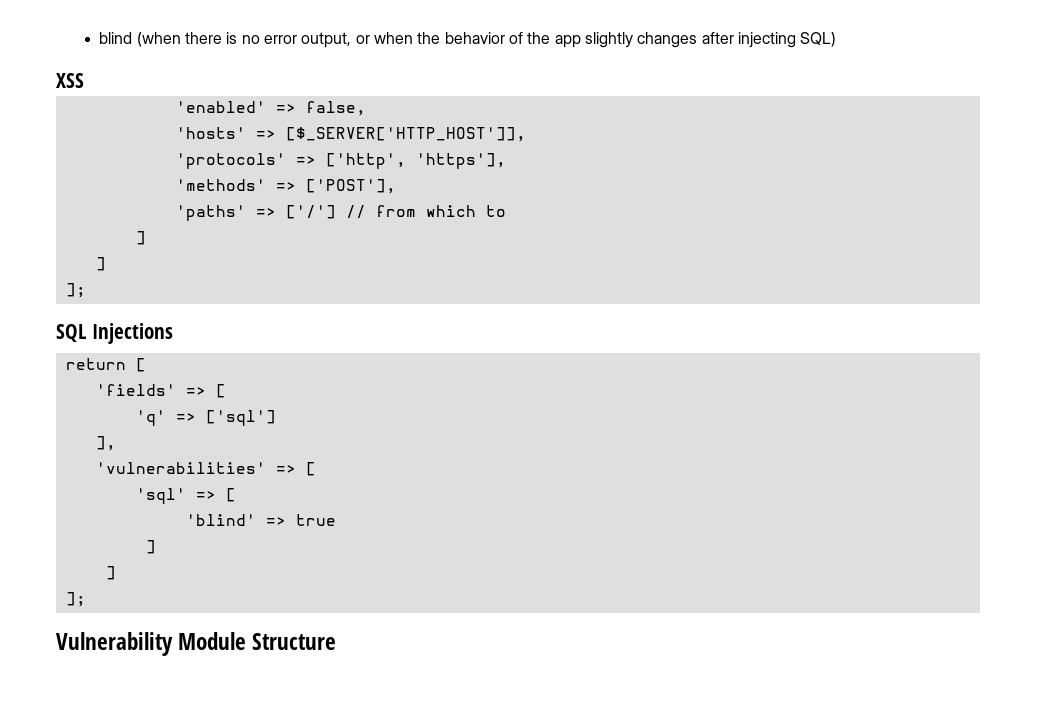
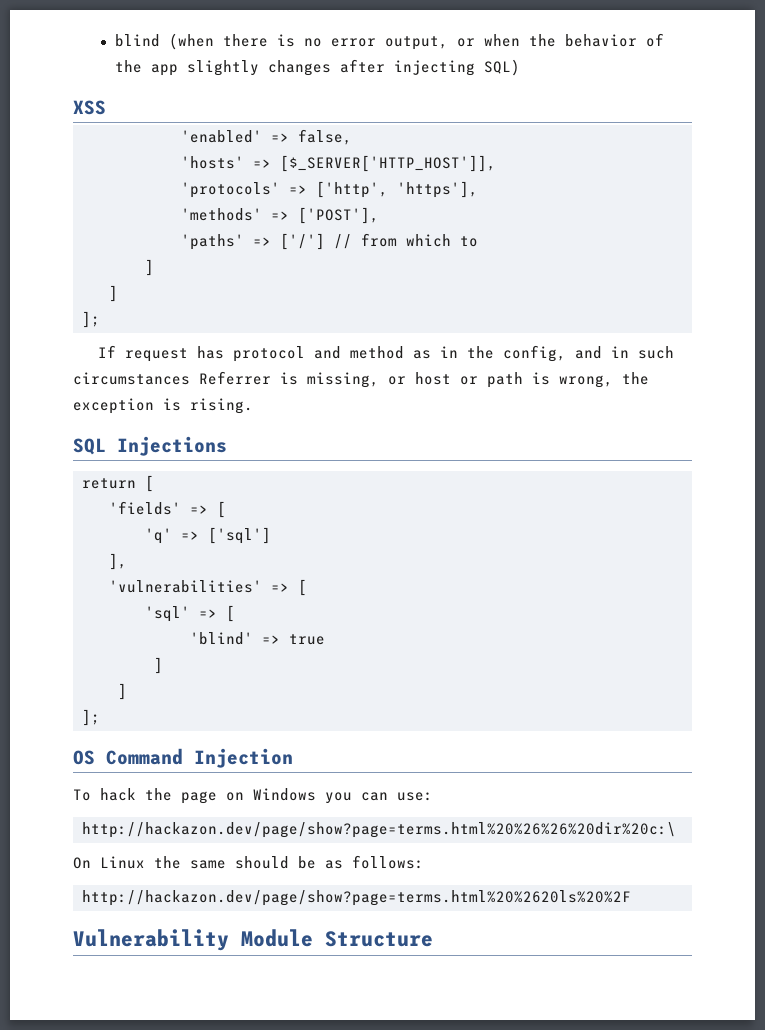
+ If request has protocol and method as in the config, and in such circumstances Referrer is missing, or host or path is wrong, the exception is rising.
+ OS Command Injection
+ To hack the page on Windows you can use:
+ http://hackazon.dev/page/show?page=terms.html%20%26%26%20dir%20c:\
+ On Linux the same should be as follows:
+ http://hackazon.dev/page/show?page=terms.html%20%2620ls%20%2F

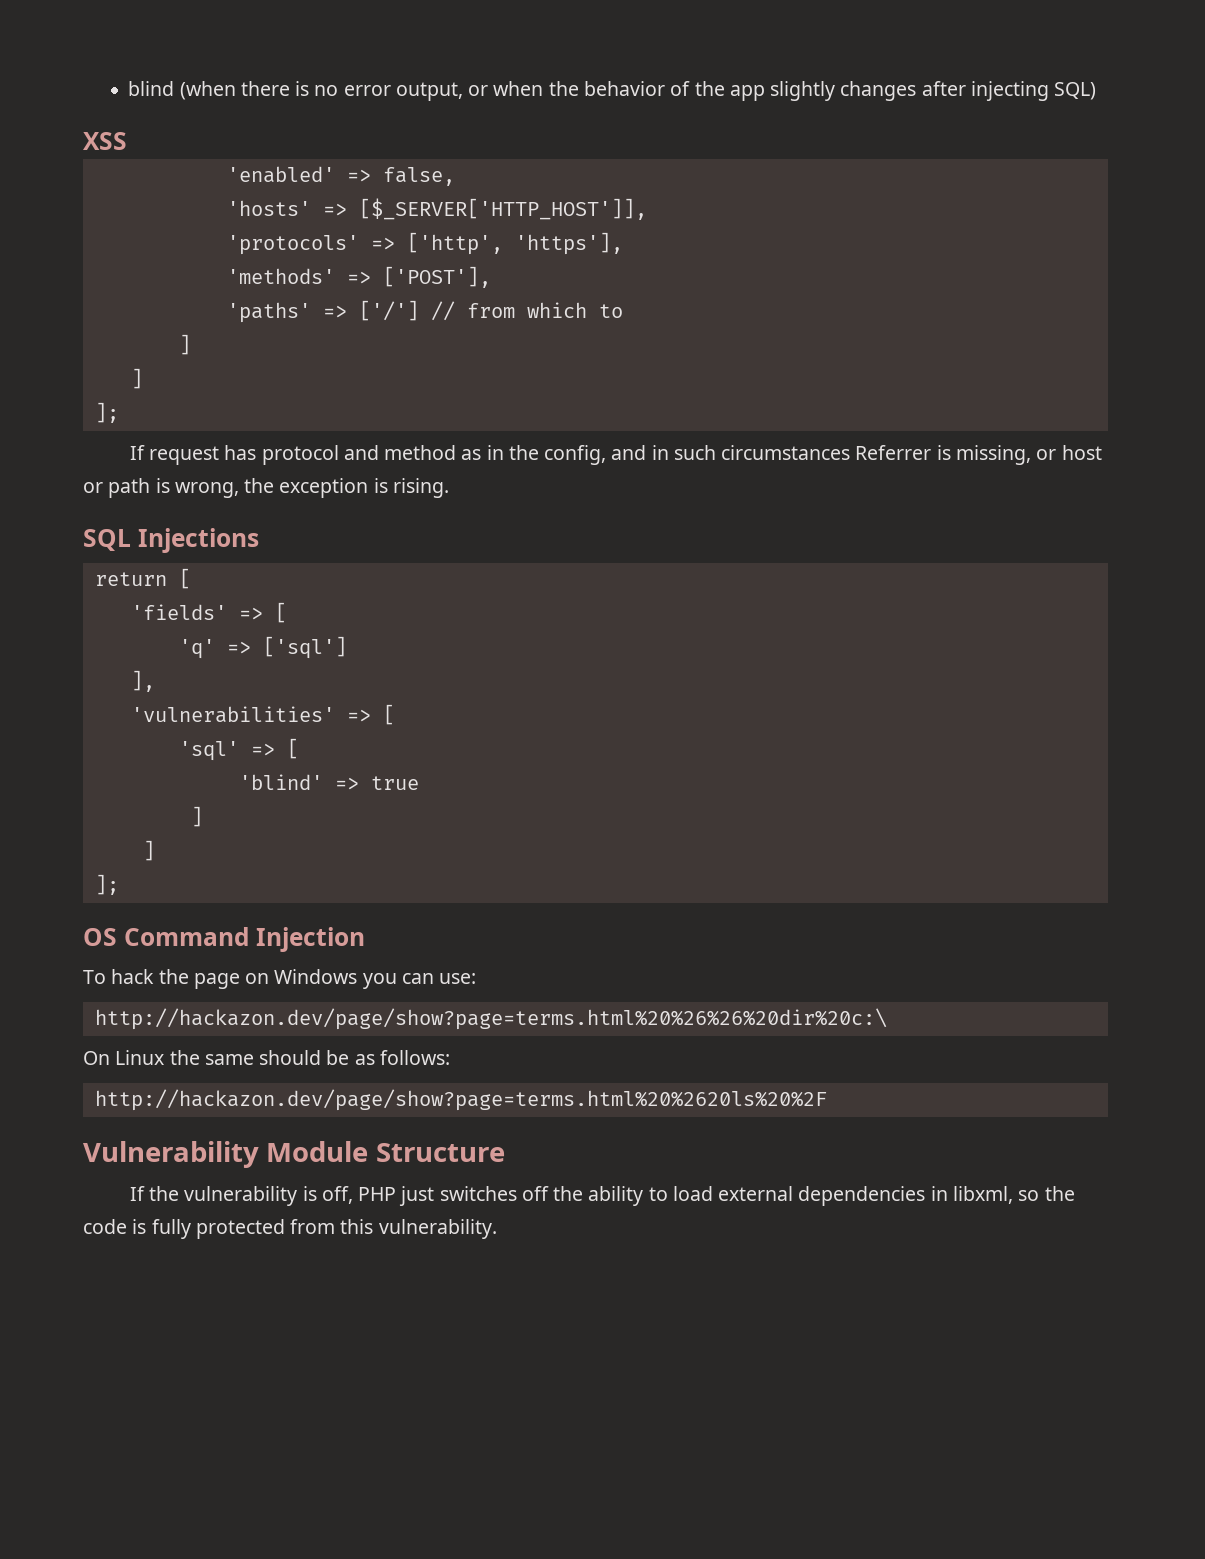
+ If the vulnerability is off, PHP just switches off the ability to load external dependencies in libxml, so the code is fully protected from this vulnerability.

